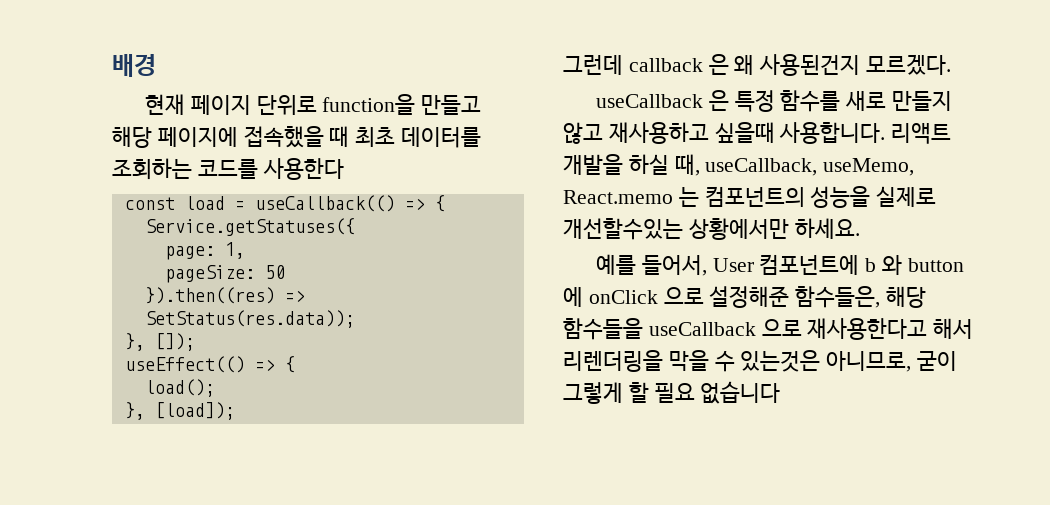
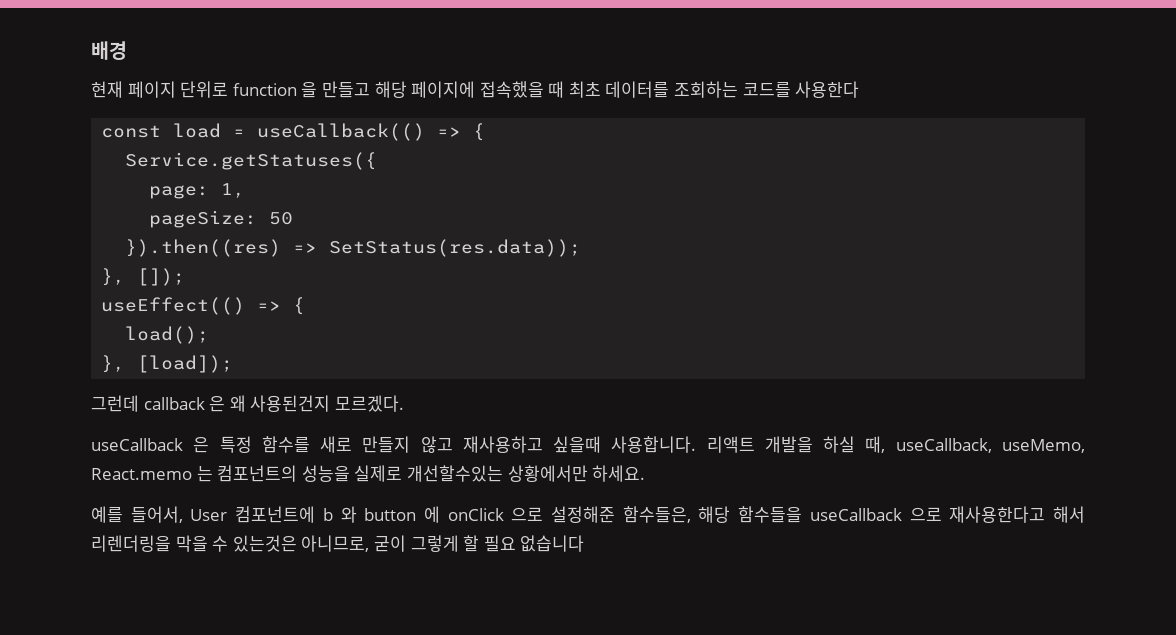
- 현재 페이지 단위로 function을 만들고 해당 페이지에 접속했을 때 최초 데이터를 조회하는 코드를 사용한다
+ 현재 페이지 단위로 function 을 만들고 해당 페이지에 접속했을 때 최초 데이터를 조회하는 코드를 사용한다

